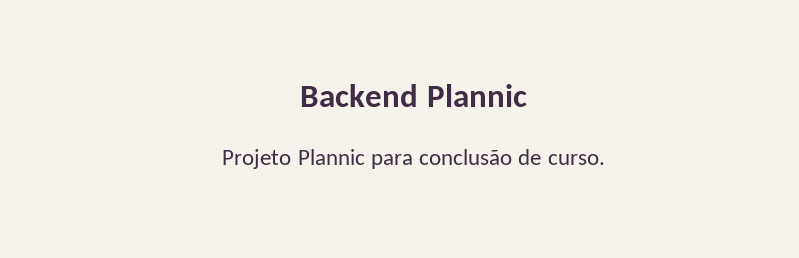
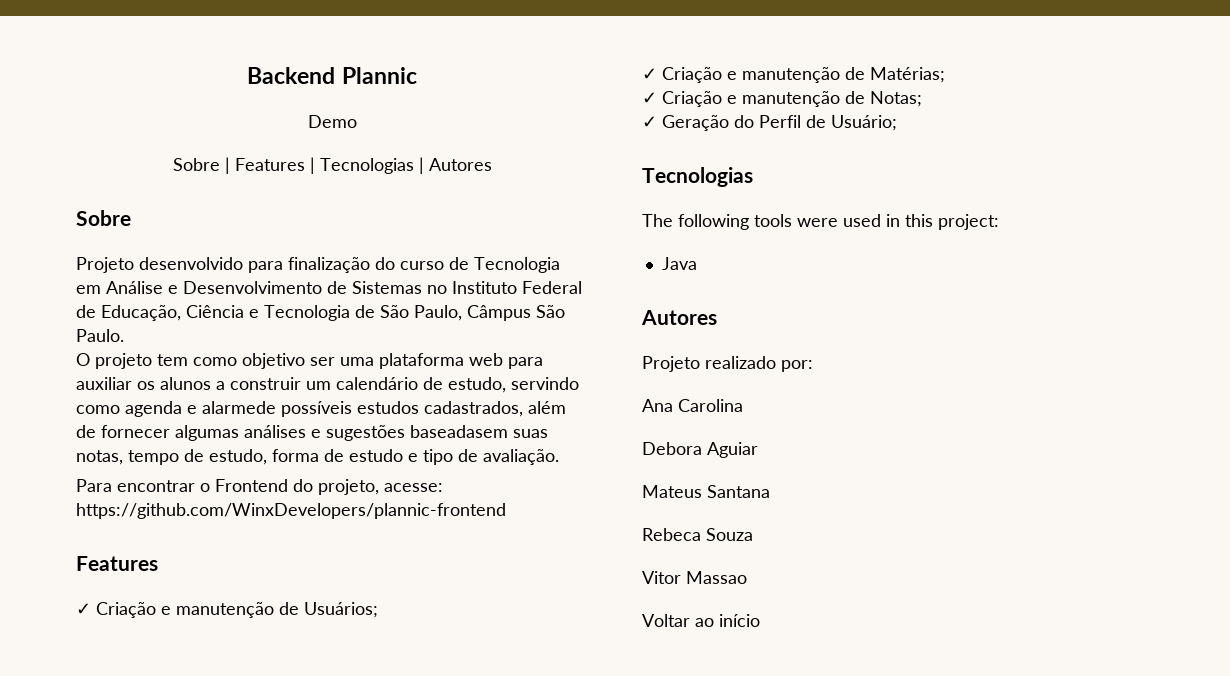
- Projeto Plannic para conclusão de curso.
+ Demo
+ Sobre | Features | Tecnologias | Autores
+ Sobre
+ Projeto desenvolvido para finalização do curso de Tecnologia em Análise e Desenvolvimento de Sistemas no Instituto Federal de Educação, Ciência e Tecnologia de São Paulo, Câmpus São Paulo.
+ O projeto tem como objetivo ser uma plataforma web para auxiliar os alunos a construir um calendário de estudo, servindo como agenda e alarmede possíveis estudos cadastrados, além de fornecer algumas análises e sugestões baseadasem suas notas, tempo de estudo, forma de estudo e tipo de avaliação.
+ Para encontrar o Frontend do projeto, acesse: https://github.com/WinxDevelopers/plannic-frontend
+ Features
+ ✓ Criação e manutenção de Usuários;
+ ✓ Criação e manutenção de Matérias;
+ ✓ Criação e manutenção de Notas;
+ ✓ Geração do Perfil de Usuário;
+ Tecnologias
+ The following tools were used in this project:
+ Java
+ Autores
+ Projeto realizado por:
+ Ana Carolina
+ Debora Aguiar
+ Mateus Santana
+ Rebeca Souza
+ Vitor Massao
+ Voltar ao início

